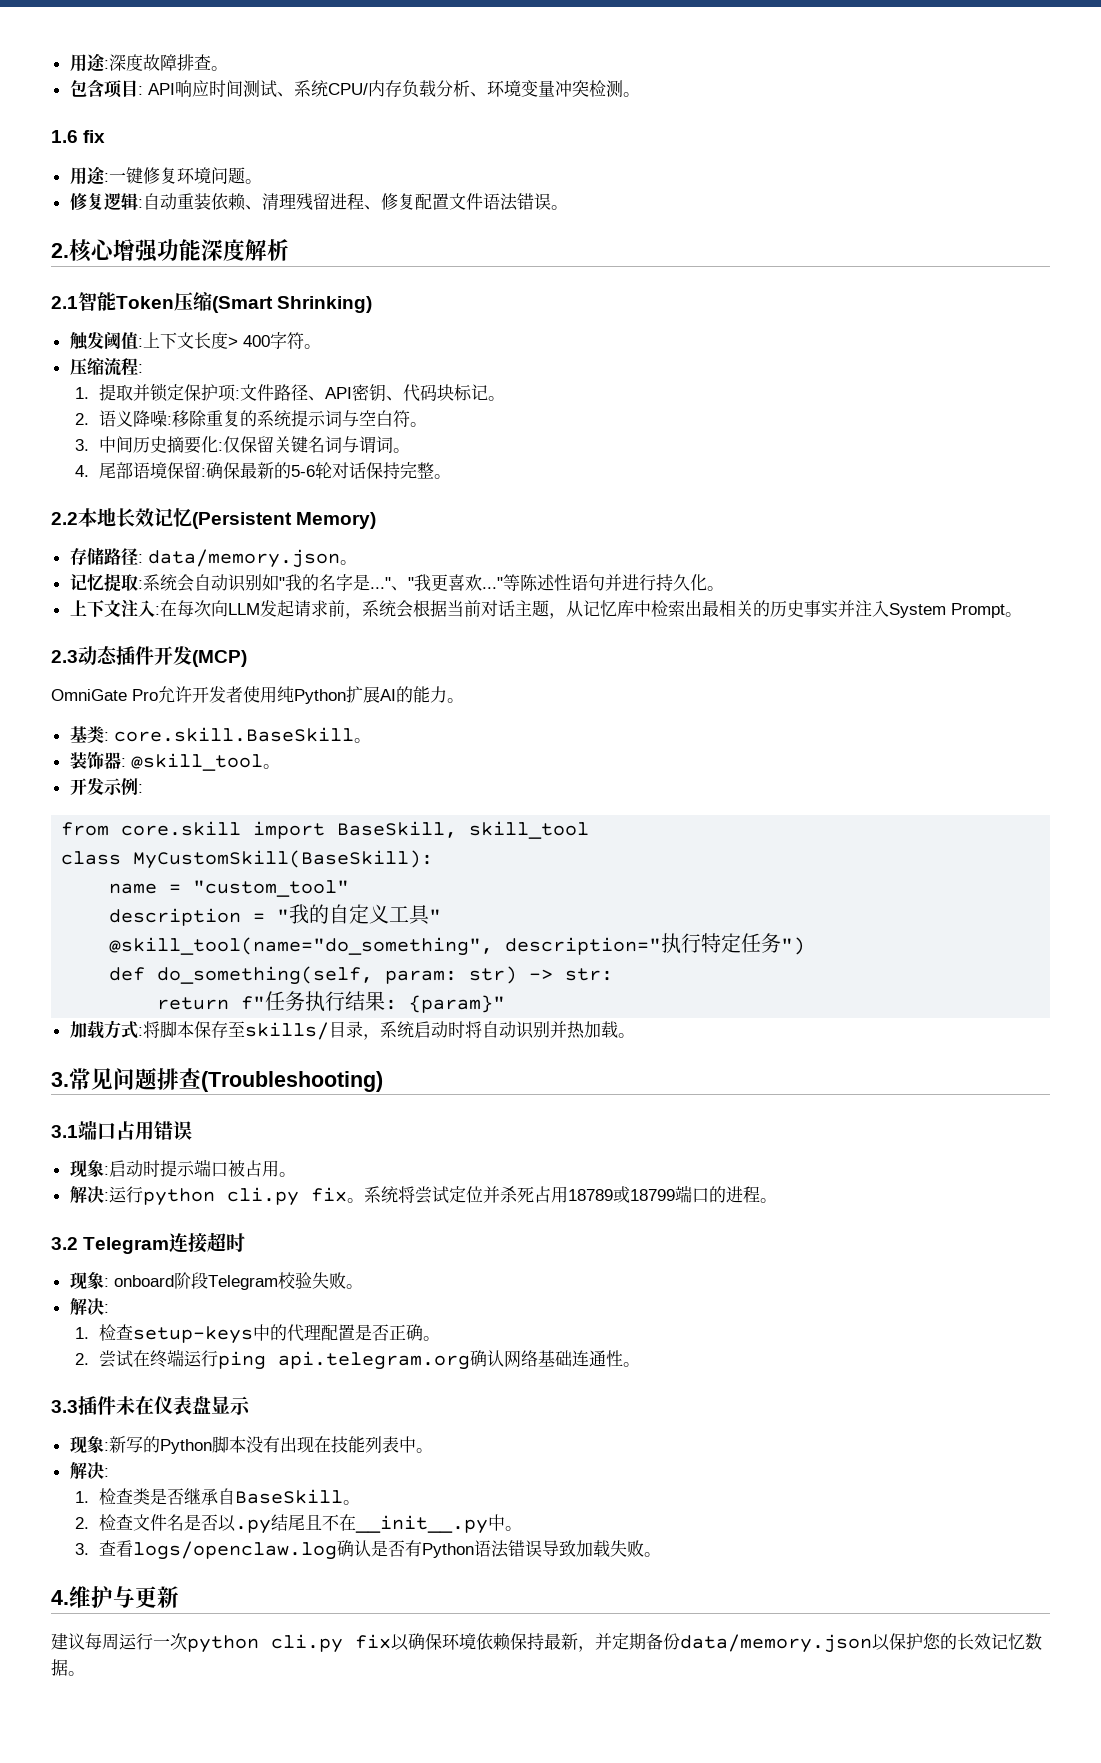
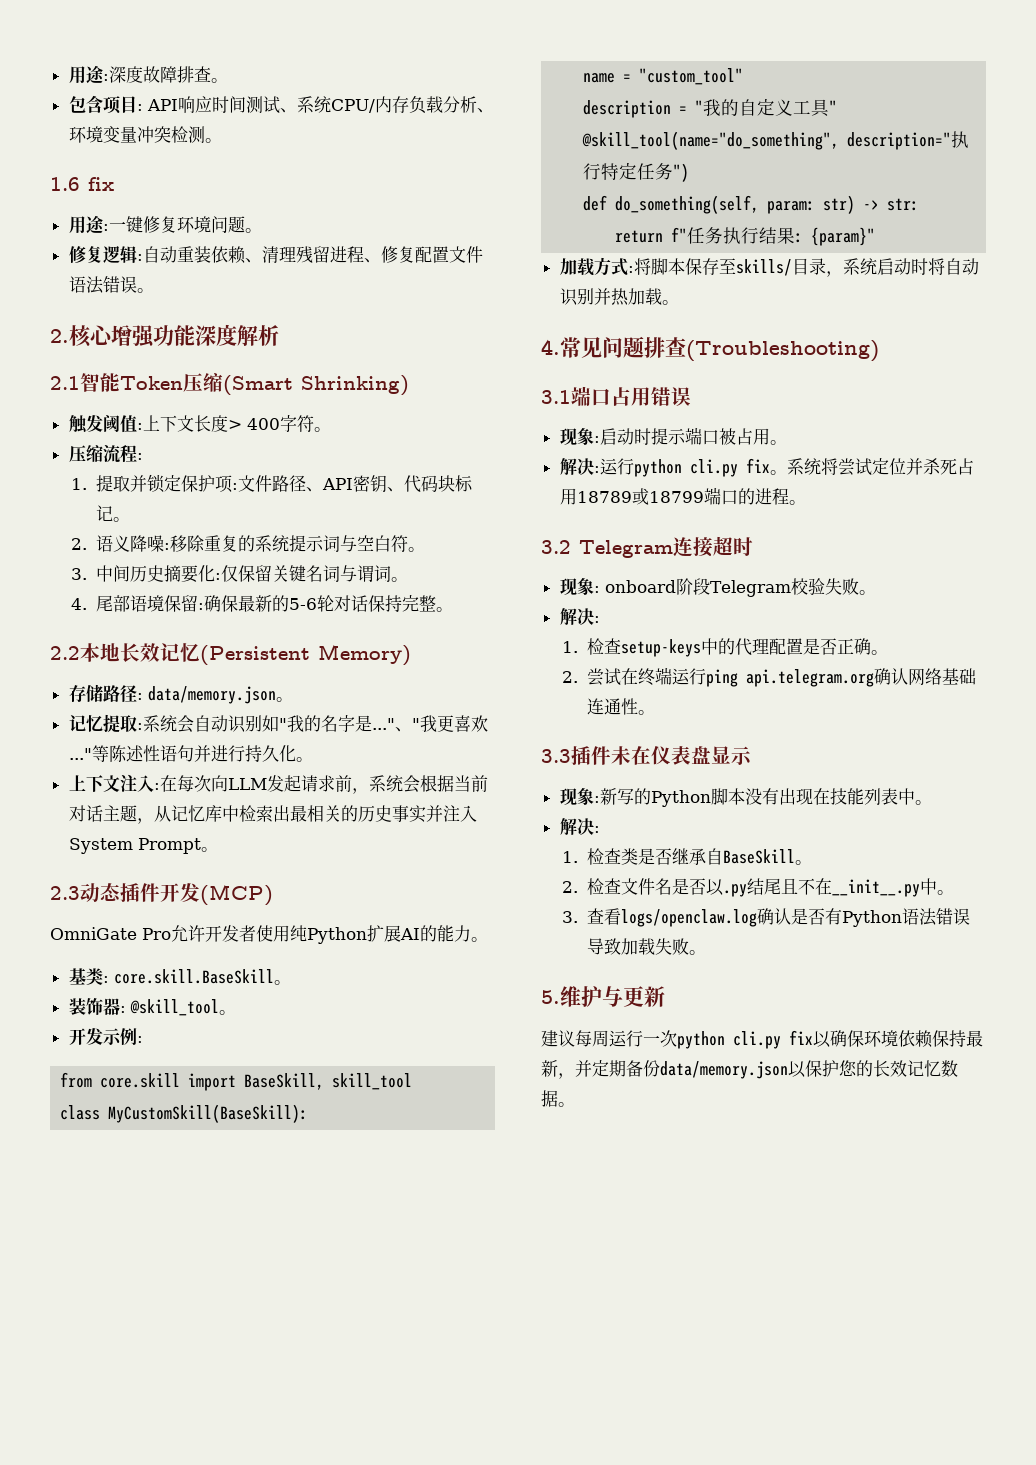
- 3.常见问题排查(Troubleshooting)
+ 4.常见问题排查(Troubleshooting)
- 4.维护与更新
+ 5.维护与更新

